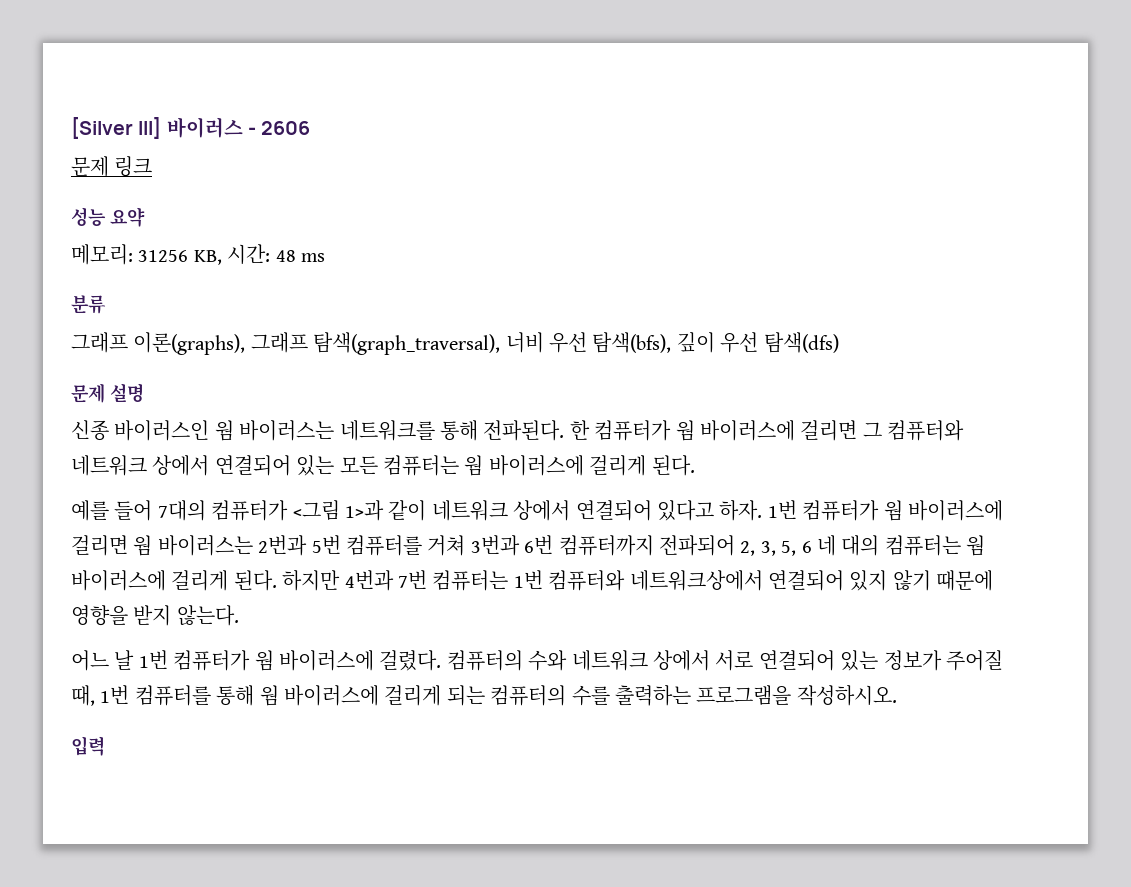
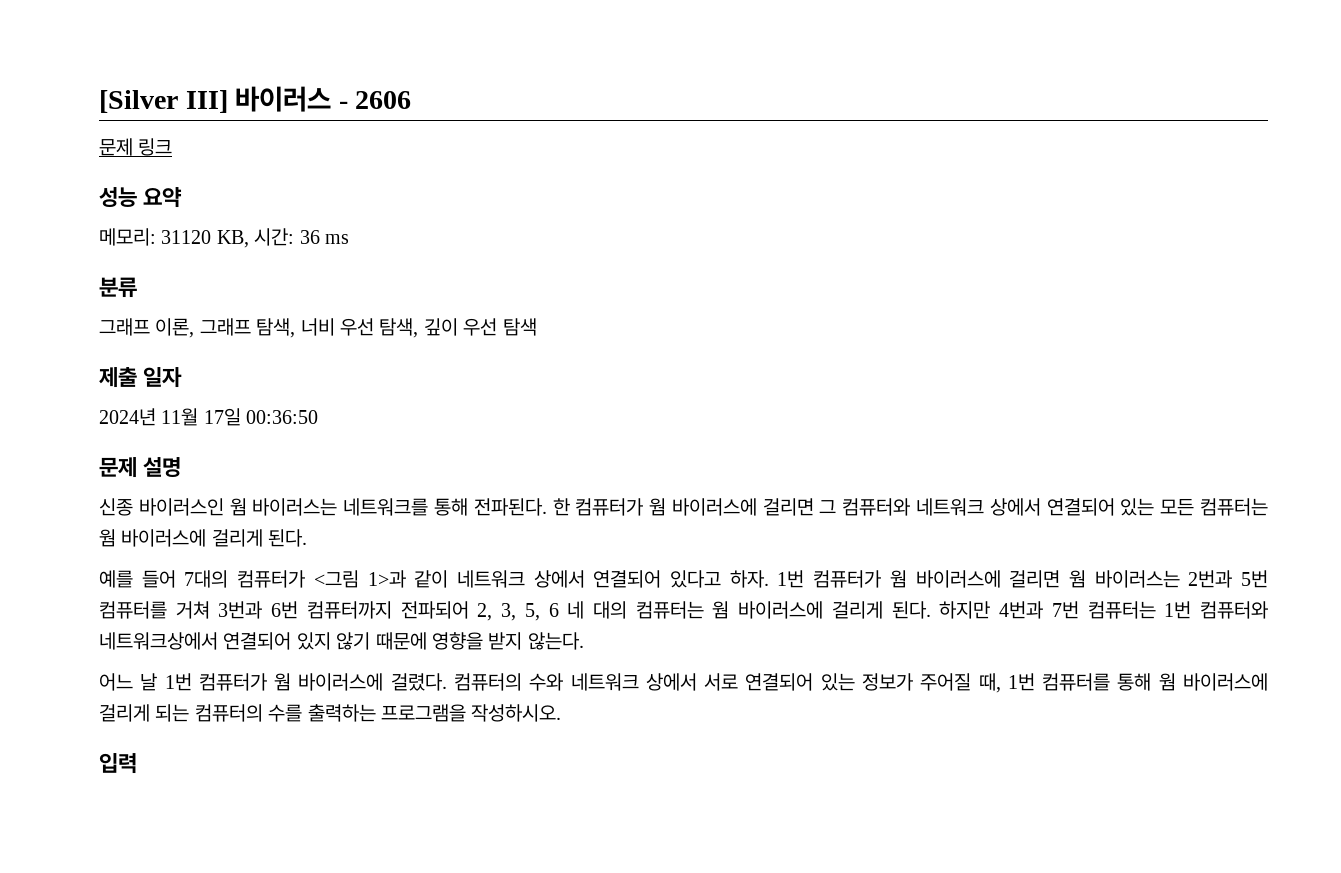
- 메모리: 31256 KB, 시간: 48 ms
+ 메모리: 31120 KB, 시간: 36 ms
- 그래프 이론(graphs), 그래프 탐색(graph_traversal), 너비 우선 탐색(bfs), 깊이 우선 탐색(dfs)
+ 그래프 이론, 그래프 탐색, 너비 우선 탐색, 깊이 우선 탐색
+ 제출 일자
+ 2024년 11월 17일 00:36:50

